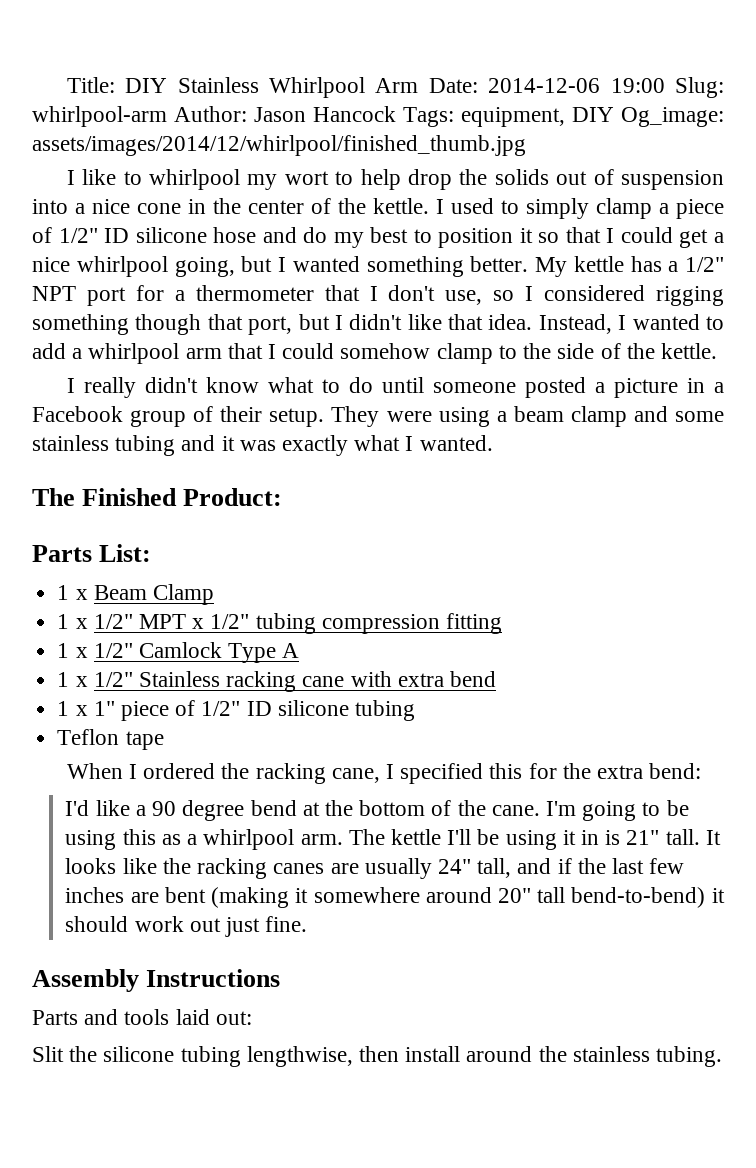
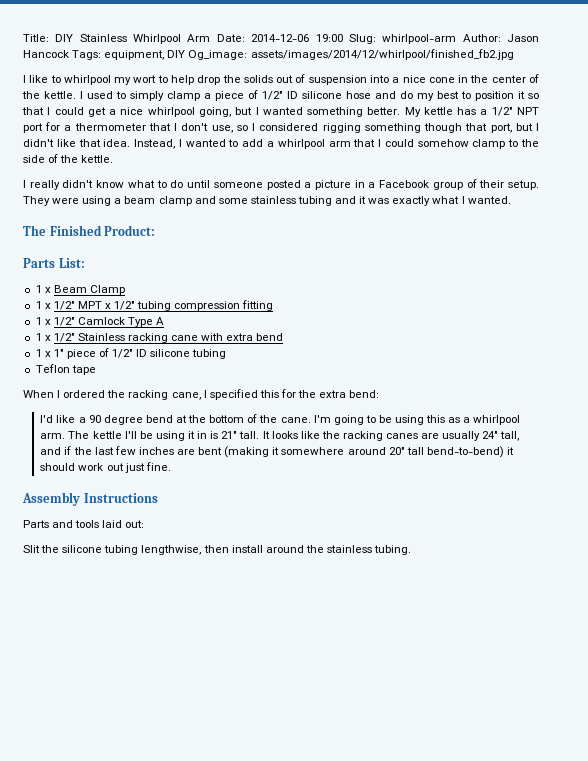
- Title: DIY Stainless Whirlpool Arm Date: 2014-12-06 19:00 Slug: whirlpool-arm Author: Jason Hancock Tags: equipment, DIY Og_image: assets/images/2014/12/whirlpool/finished_thumb.jpg
+ Title: DIY Stainless Whirlpool Arm Date: 2014-12-06 19:00 Slug: whirlpool-arm Author: Jason Hancock Tags: equipment, DIY Og_image: assets/images/2014/12/whirlpool/finished_fb2.jpg

